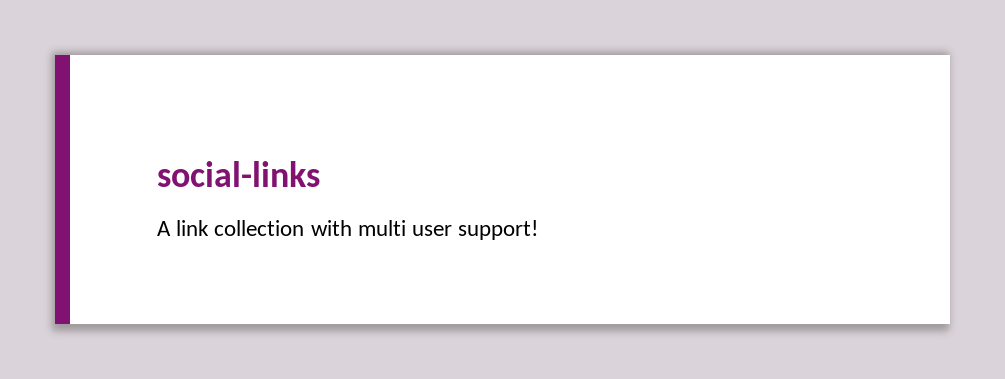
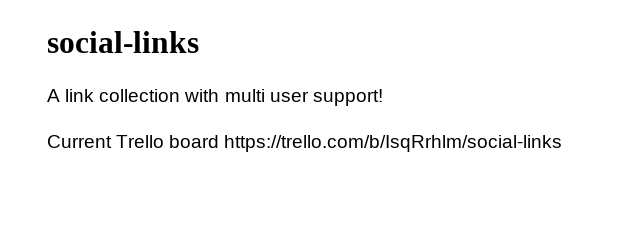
+ Current Trello board https://trello.com/b/IsqRrhlm/social-links

